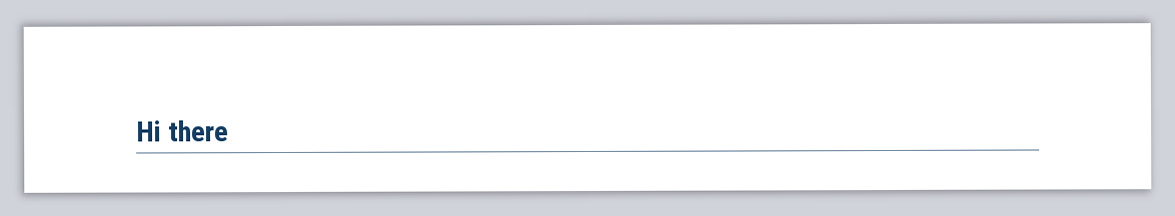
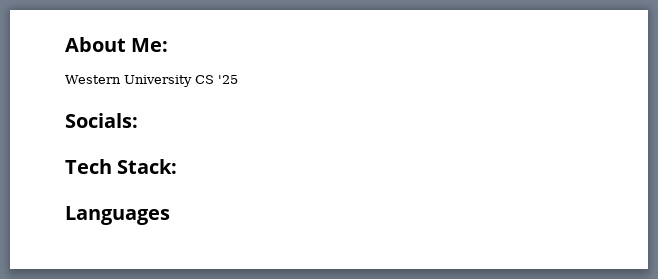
- Hi there
+ About Me:
+ Western University CS '25
+ Socials:
+ Tech Stack:
+ Languages

